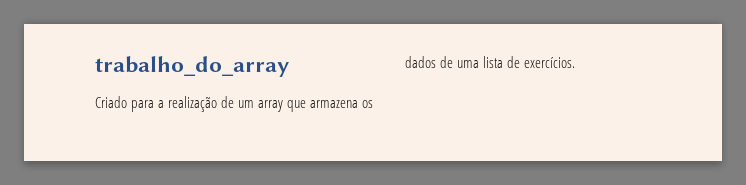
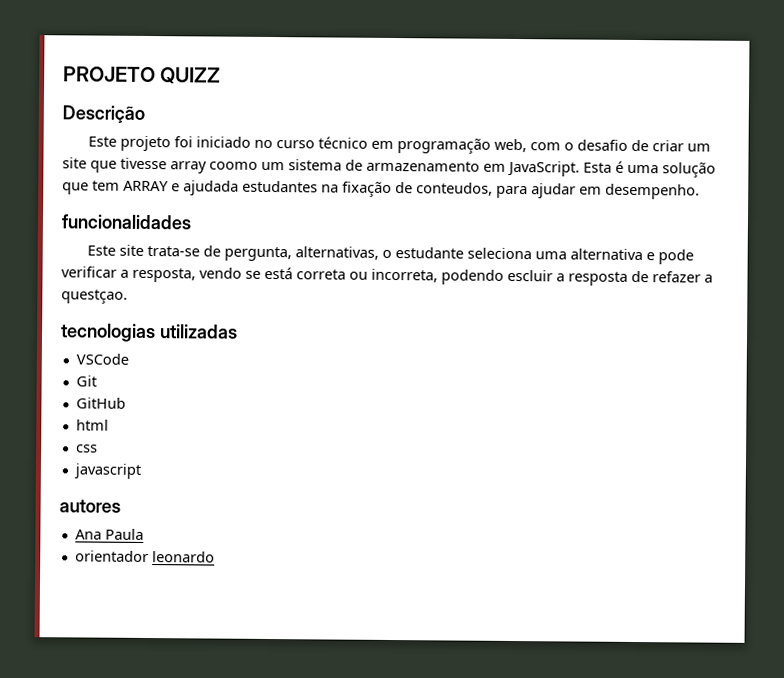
- trabalho_do_array
- Criado para a realização de um array que armazena os dados de uma lista de exercícios.
+ PROJETO QUIZZ
+ Descrição
+ Este projeto foi iniciado no curso técnico em programação web, com o desafio de criar um site que tivesse array coomo um sistema de armazenamento em JavaScript. Esta é uma solução que tem ARRAY e ajudada estudantes na fixação de conteudos, para ajudar em desempenho.
+ funcionalidades
+ Este site trata-se de pergunta, alternativas, o estudante seleciona uma alternativa e pode verificar a resposta, vendo se está correta ou incorreta, podendo escluir a resposta de refazer a questçao.
+ tecnologias utilizadas
+ VSCode
+ Git
+ GitHub
+ html
+ css
+ javascript
+ autores
+ Ana Paula
+ orientador leonardo

